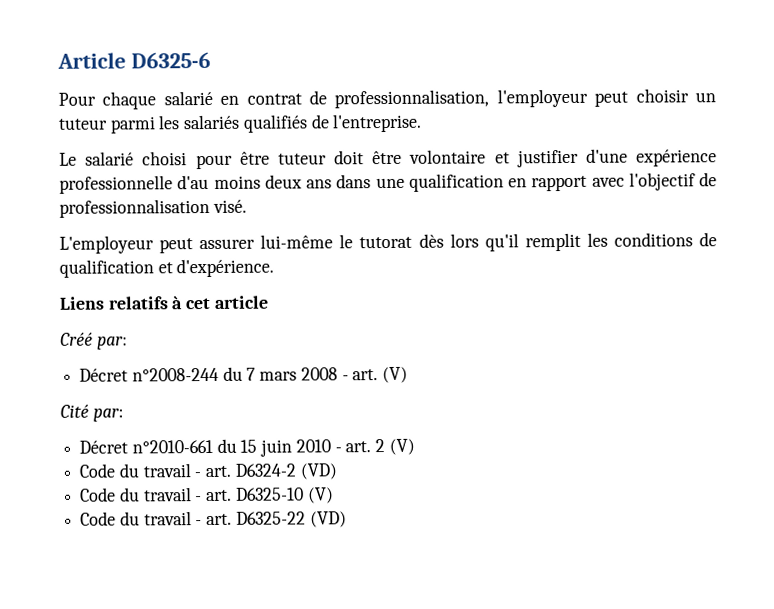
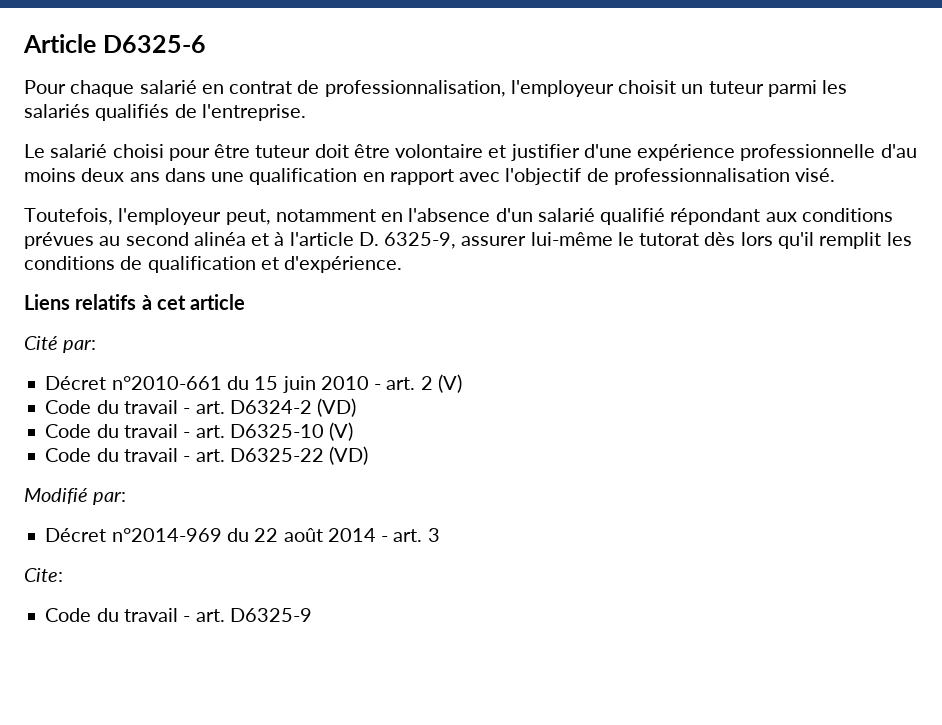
- Pour chaque salarié en contrat de professionnalisation, l'employeur peut choisir un tuteur parmi les salariés qualifiés de l'entreprise.
+ Pour chaque salarié en contrat de professionnalisation, l'employeur choisit un tuteur parmi les salariés qualifiés de l'entreprise.
- L'employeur peut assurer lui-même le tutorat dès lors qu'il remplit les conditions de qualification et d'expérience.
+ Toutefois, l'employeur peut, notamment en l'absence d'un salarié qualifié répondant aux conditions prévues au second alinéa et à l'article D. 6325-9, assurer lui-même le tutorat dès lors qu'il remplit les conditions de qualification et d'expérience.
- Créé par:
- Décret n°2008-244 du 7 mars 2008 - art. (V)
+ Modifié par:
+ Décret n°2014-969 du 22 août 2014 - art. 3
+ Cite:
+ Code du travail - art. D6325-9

